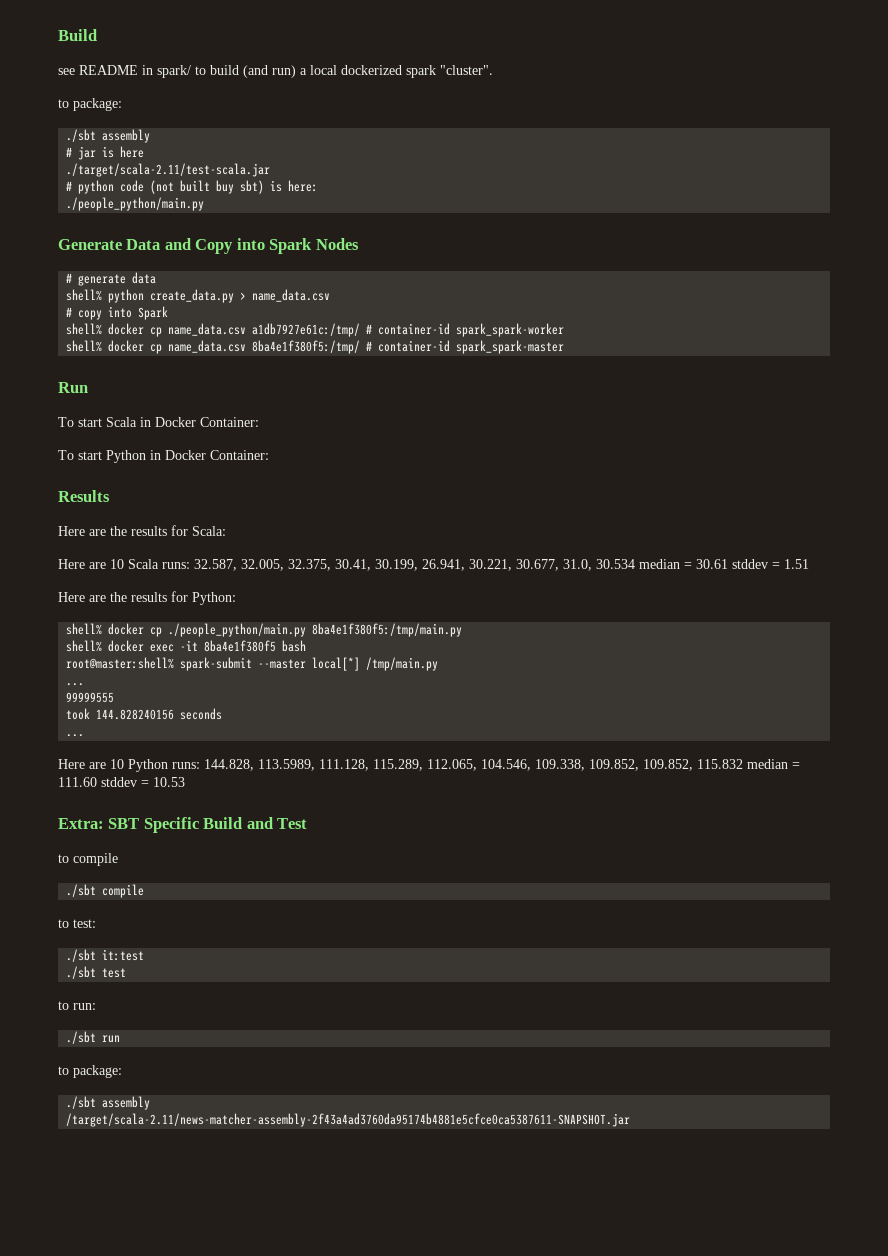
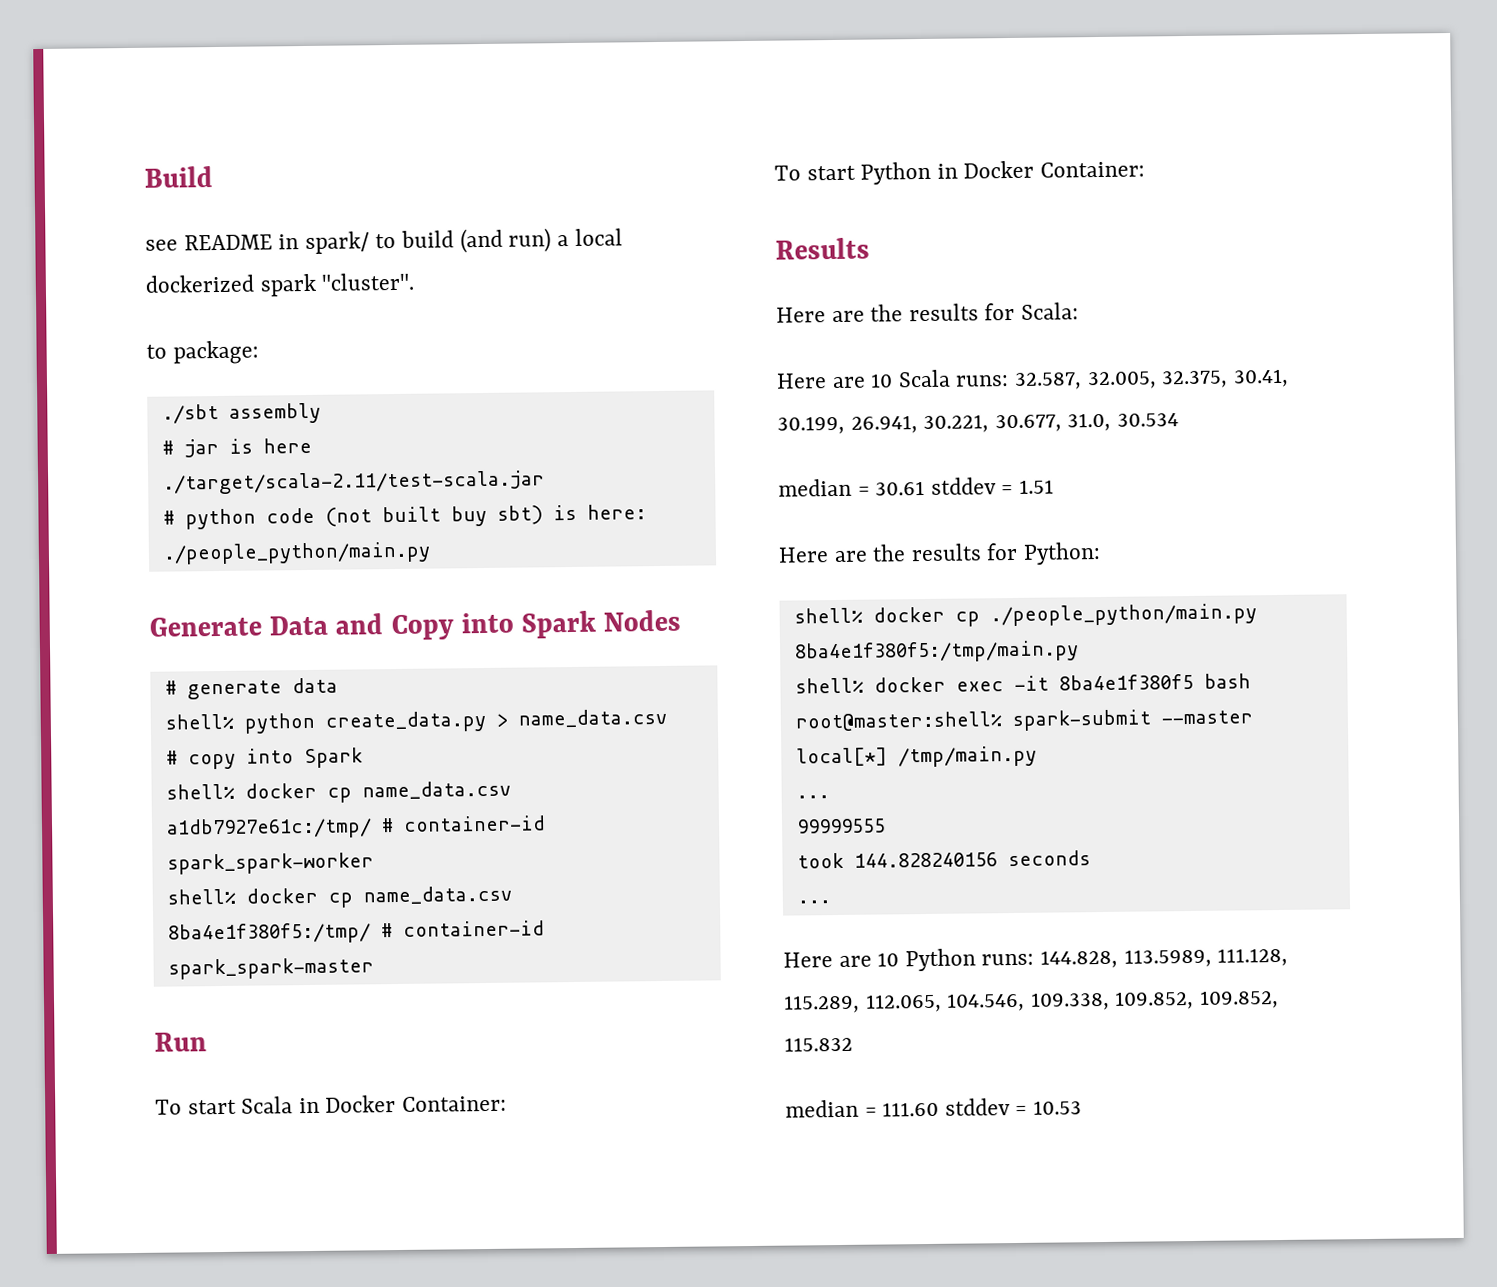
- Here are 10 Scala runs: 32.587, 32.005, 32.375, 30.41, 30.199, 26.941, 30.221, 30.677, 31.0, 30.534 median = 30.61 stddev = 1.51
+ Here are 10 Scala runs: 32.587, 32.005, 32.375, 30.41, 30.199, 26.941, 30.221, 30.677, 31.0, 30.534
+ median = 30.61 stddev = 1.51
- Here are 10 Python runs: 144.828, 113.5989, 111.128, 115.289, 112.065, 104.546, 109.338, 109.852, 109.852, 115.832 median = 111.60 stddev = 10.53
+ Here are 10 Python runs: 144.828, 113.5989, 111.128, 115.289, 112.065, 104.546, 109.338, 109.852, 109.852, 115.832
+ median = 111.60 stddev = 10.53
- Extra: SBT Specific Build and Test
- to compile
- ./sbt compile
- to test:
- ./sbt it:test
- ./sbt test
- to run:
- ./sbt run
- to package:
- ./sbt assembly
- /target/scala-2.11/news-matcher-assembly-2f43a4ad3760da95174b4881e5cfce0ca5387611-SNAPSHOT.jar

